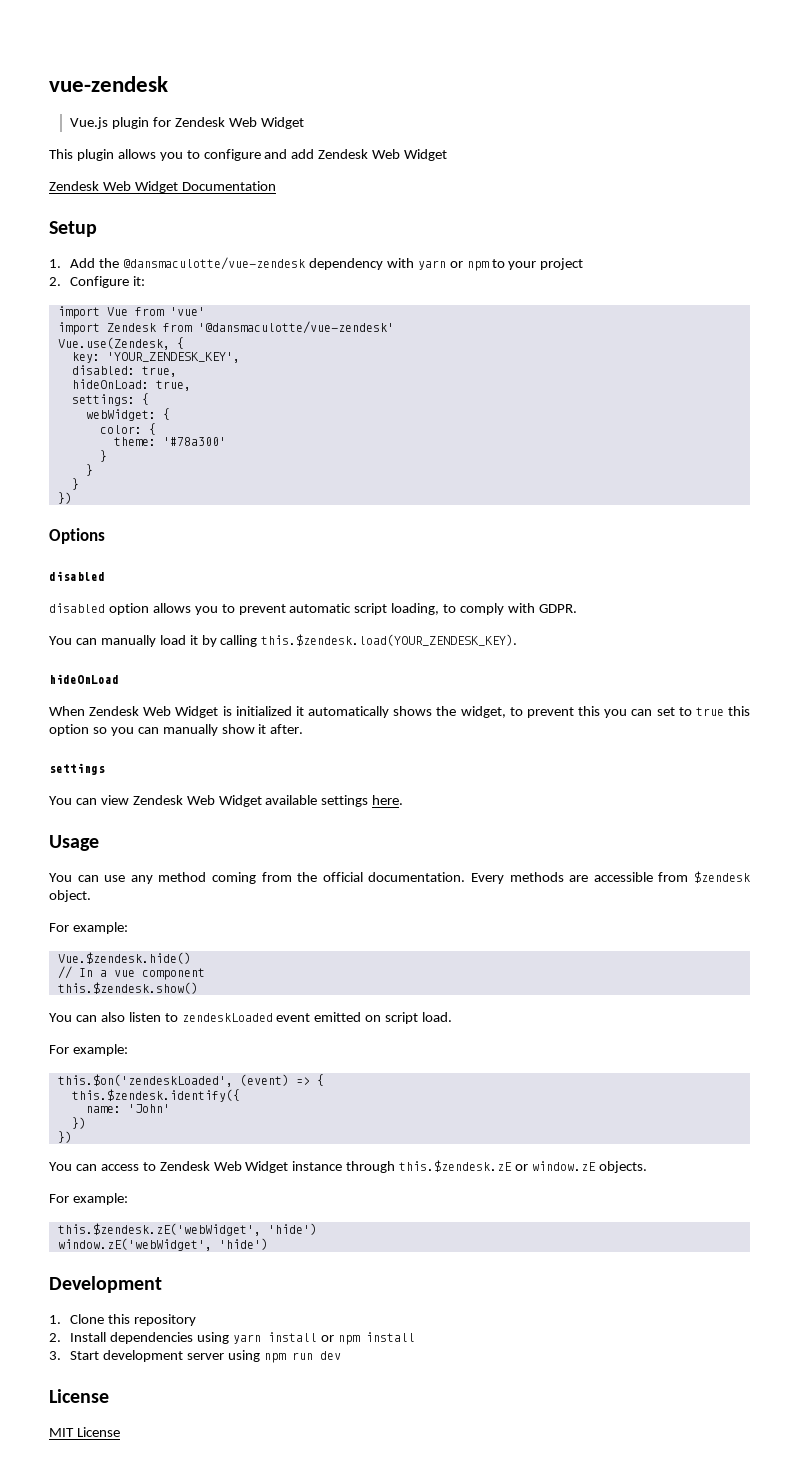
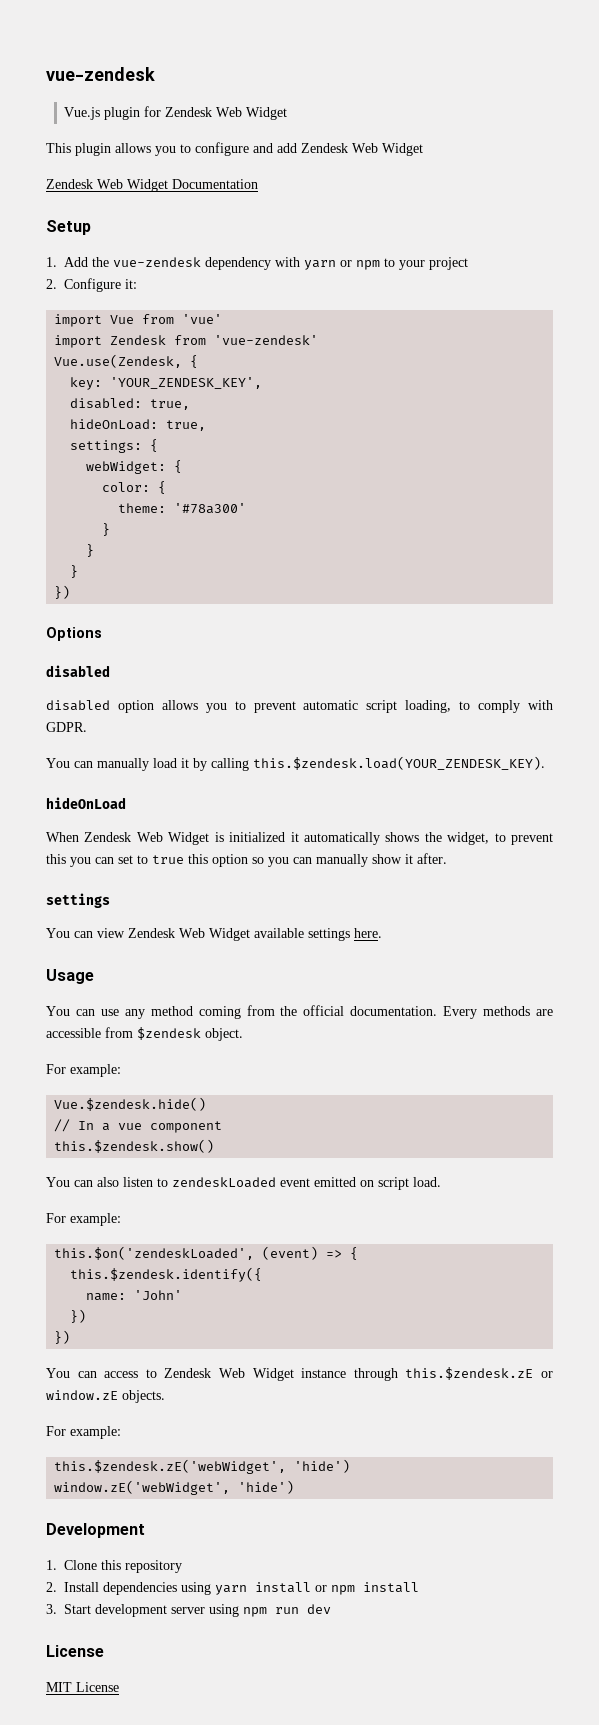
- 1. Add the @dansmaculotte/vue-zendesk dependency with yarn or npm to your project
+ 1. Add the vue-zendesk dependency with yarn or npm to your project
- import Zendesk from '@dansmaculotte/vue-zendesk'
+ import Zendesk from 'vue-zendesk'

